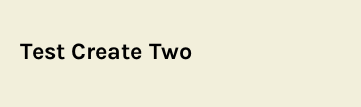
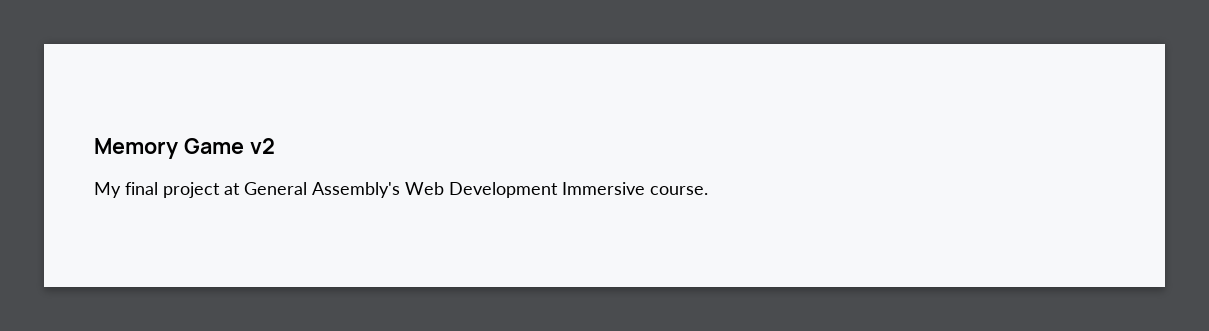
- Test Create Two
+ Memory Game v2
+ My final project at General Assembly's Web Development Immersive course.

